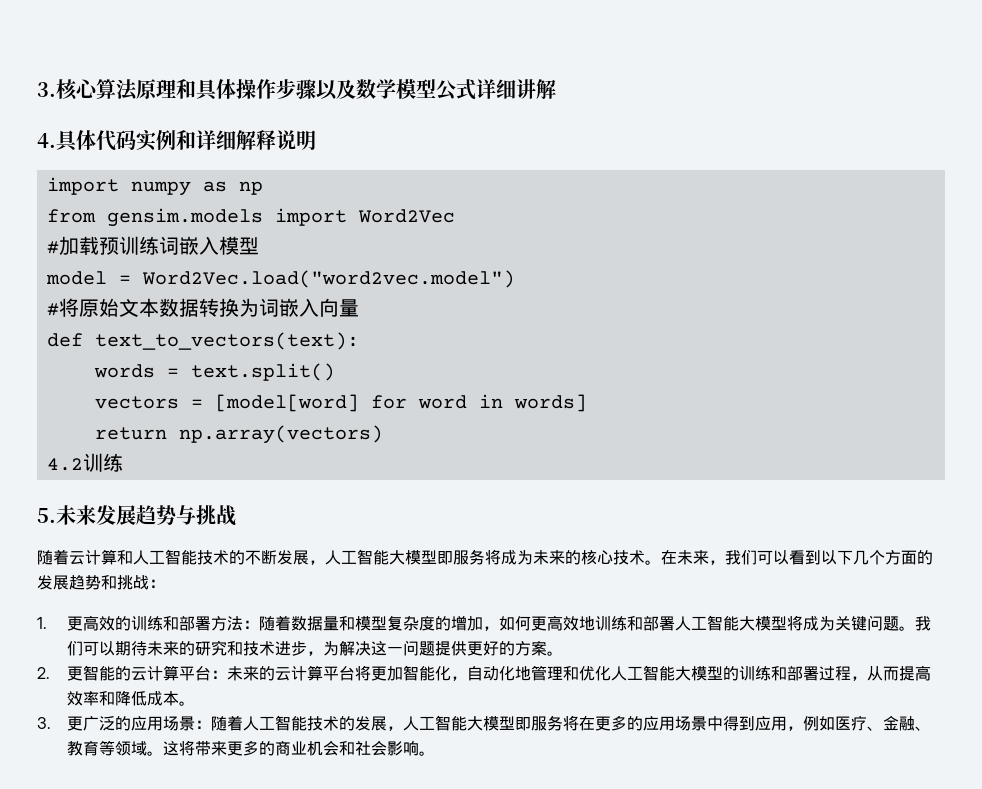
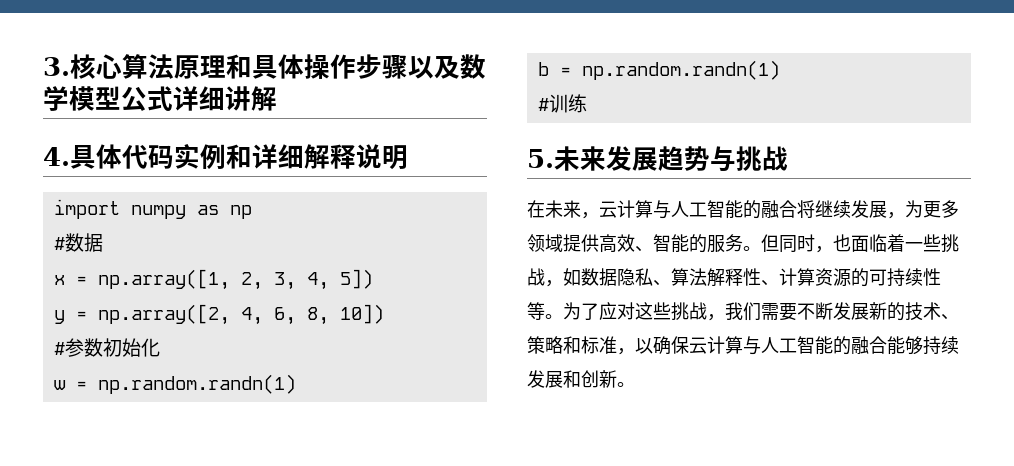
- from gensim.models import Word2Vec
- #加载预训练词嵌入模型
- model = Word2Vec.load("word2vec.model")
- #将原始文本数据转换为词嵌入向量
- def text_to_vectors(text):
- words = text.split()
- vectors = [model[word] for word in words]
- return np.array(vectors)
- 4.2训练
+ #数据
+ x = np.array([1, 2, 3, 4, 5])
+ y = np.array([2, 4, 6, 8, 10])
+ #参数初始化
+ w = np.random.randn(1)
+ b = np.random.randn(1)
+ #训练
- 随着云计算和人工智能技术的不断发展，人工智能大模型即服务将成为未来的核心技术。在未来，我们可以看到以下几个方面的发展趋势和挑战：
- 1.更高效的训练和部署方法：随着数据量和模型复杂度的增加，如何更高效地训练和部署人工智能大模型将成为关键问题。我们可以期待未来的研究和技术进步，为解决这一问题提供更好的方案。
- 2.更智能的云计算平台：未来的云计算平台将更加智能化，自动化地管理和优化人工智能大模型的训练和部署过程，从而提高效率和降低成本。
- 3.更广泛的应用场景：随着人工智能技术的发展，人工智能大模型即服务将在更多的应用场景中得到应用，例如医疗、金融、教育等领域。这将带来更多的商业机会和社会影响。
+ 在未来，云计算与人工智能的融合将继续发展，为更多领域提供高效、智能的服务。但同时，也面临着一些挑战，如数据隐私、算法解释性、计算资源的可持续性等。为了应对这些挑战，我们需要不断发展新的技术、策略和标准，以确保云计算与人工智能的融合能够持续发展和创新。

